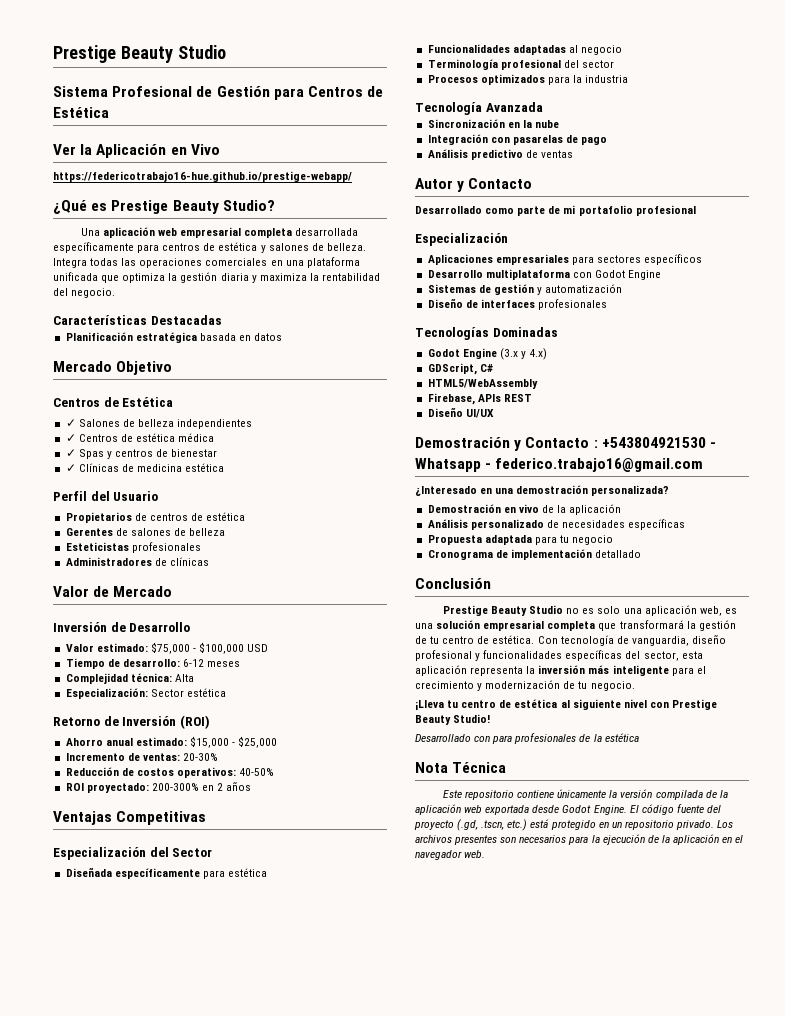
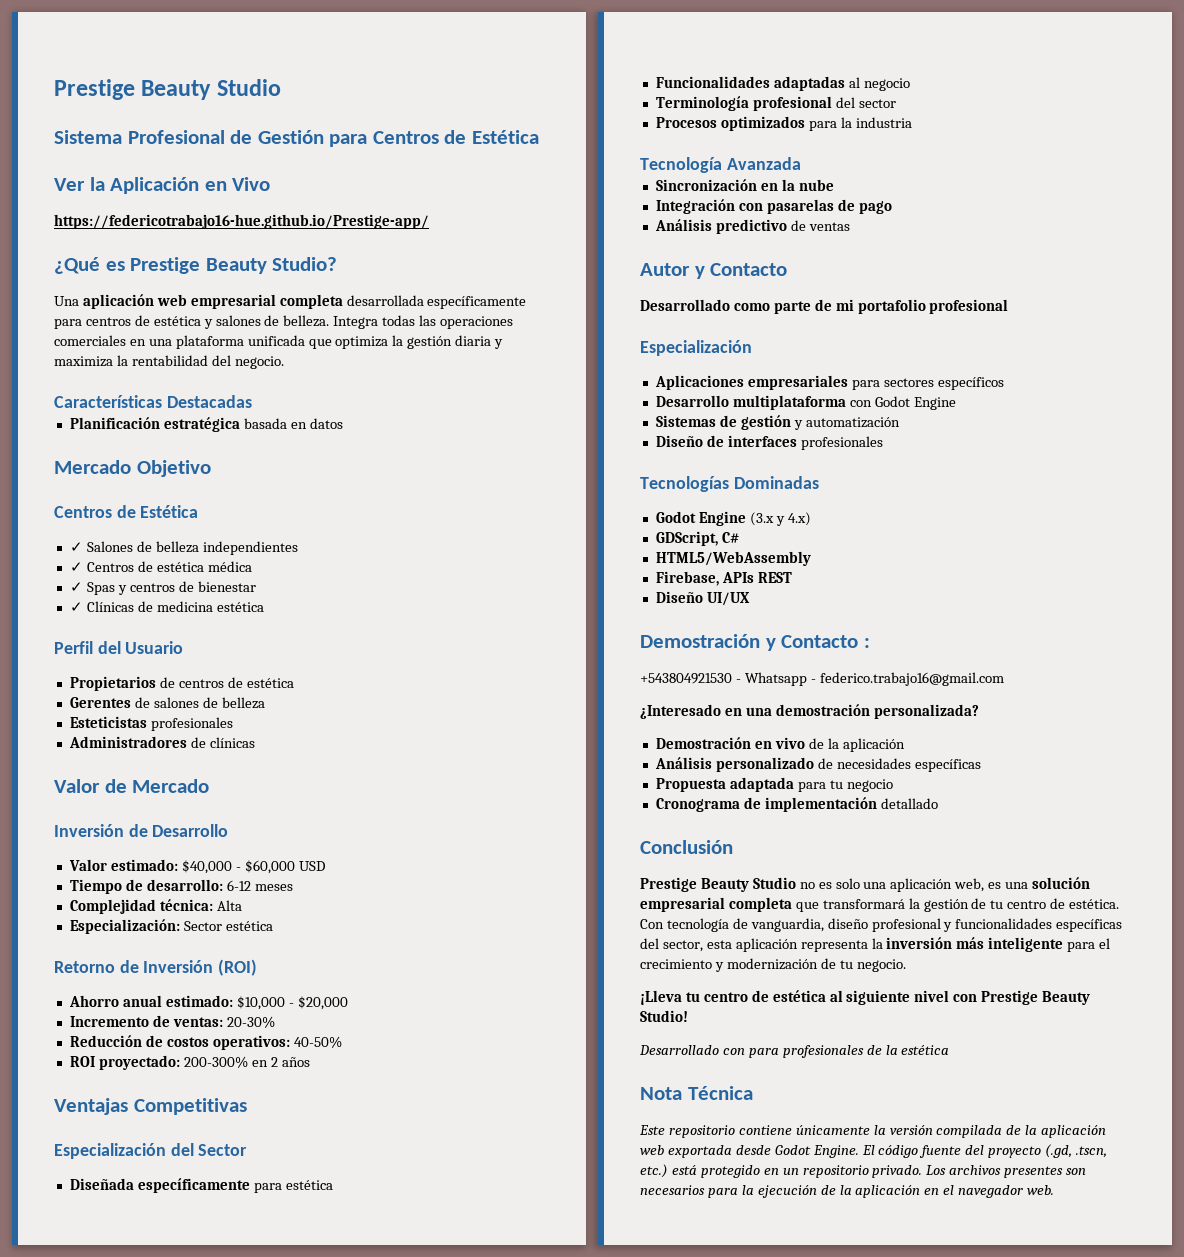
- https://federicotrabajo16-hue.github.io/prestige-webapp/
+ https://federicotrabajo16-hue.github.io/Prestige-app/
- Valor estimado: $75,000 - $100,000 USD
+ Valor estimado: $40,000 - $60,000 USD
- Ahorro anual estimado: $15,000 - $25,000
+ Ahorro anual estimado: $10,000 - $20,000
- Demostración y Contacto : +543804921530 - Whatsapp - federico.trabajo16@gmail.com
+ Demostración y Contacto :
+ +543804921530 - Whatsapp - federico.trabajo16@gmail.com

